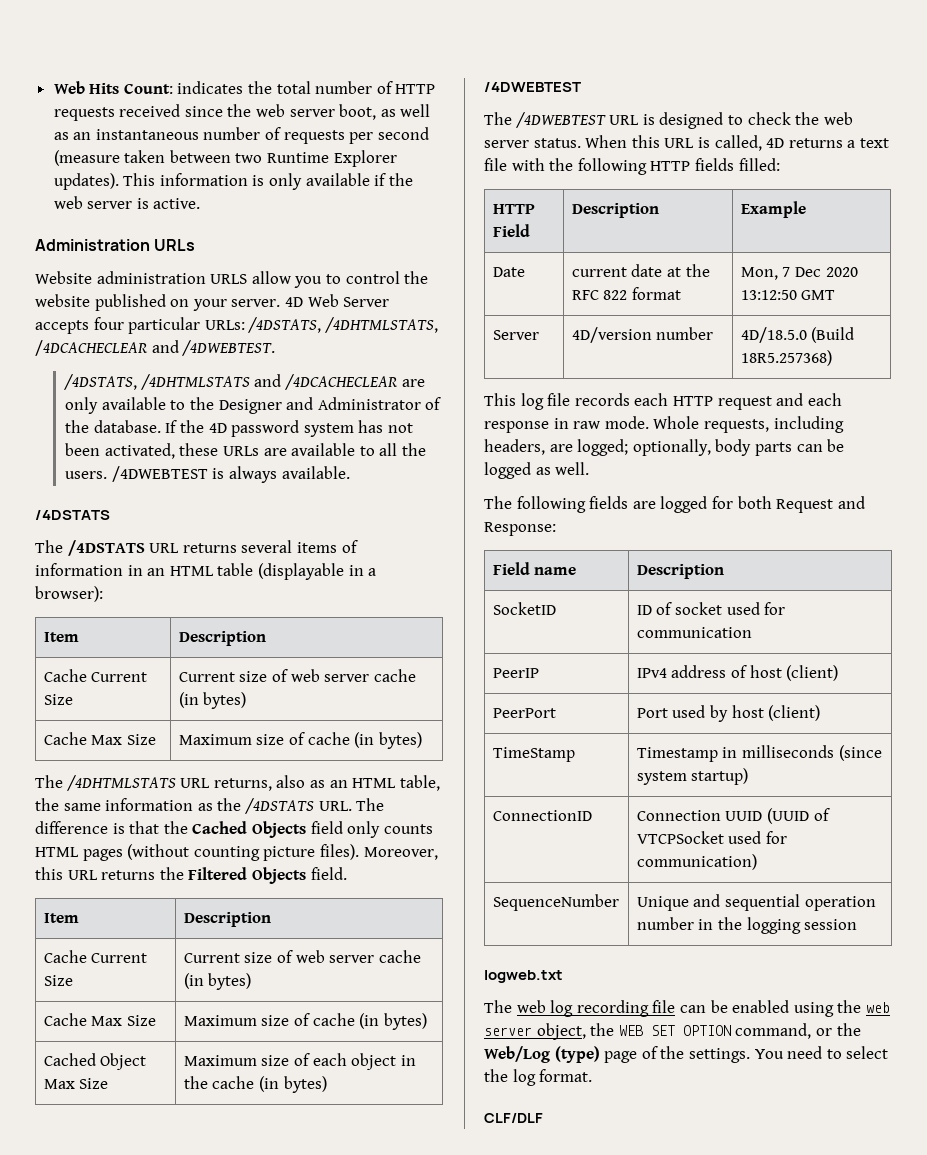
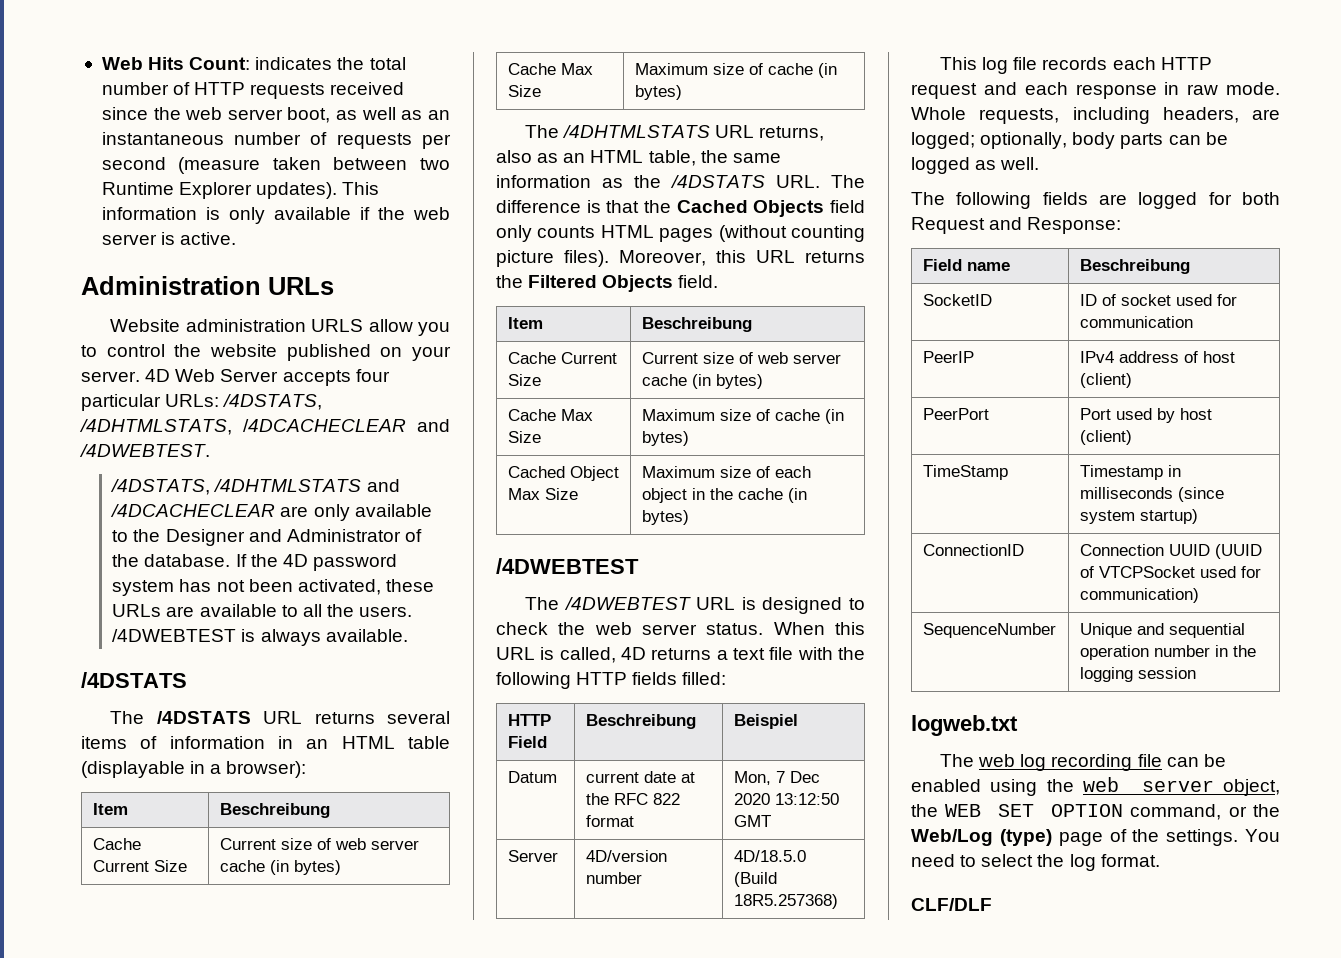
  The /4DSTATS URL returns several items of information in an HTML table (displayable in a browser):
- Item | Description
+ Item | Beschreibung
  Moreover, this URL returns the Filtered Objects field.
- Item | Description
+ Item | Beschreibung
- HTTP Field | Description | Example
- Date | current date at the RFC 822 format | Mon, 7 Dec 2020 13:12:50 GMT
+ HTTP Field | Beschreibung | Beispiel
+ Datum | current date at the RFC 822 format | Mon, 7 Dec 2020 13:12:50 GMT
- Field name | Description
+ Field name | Beschreibung

